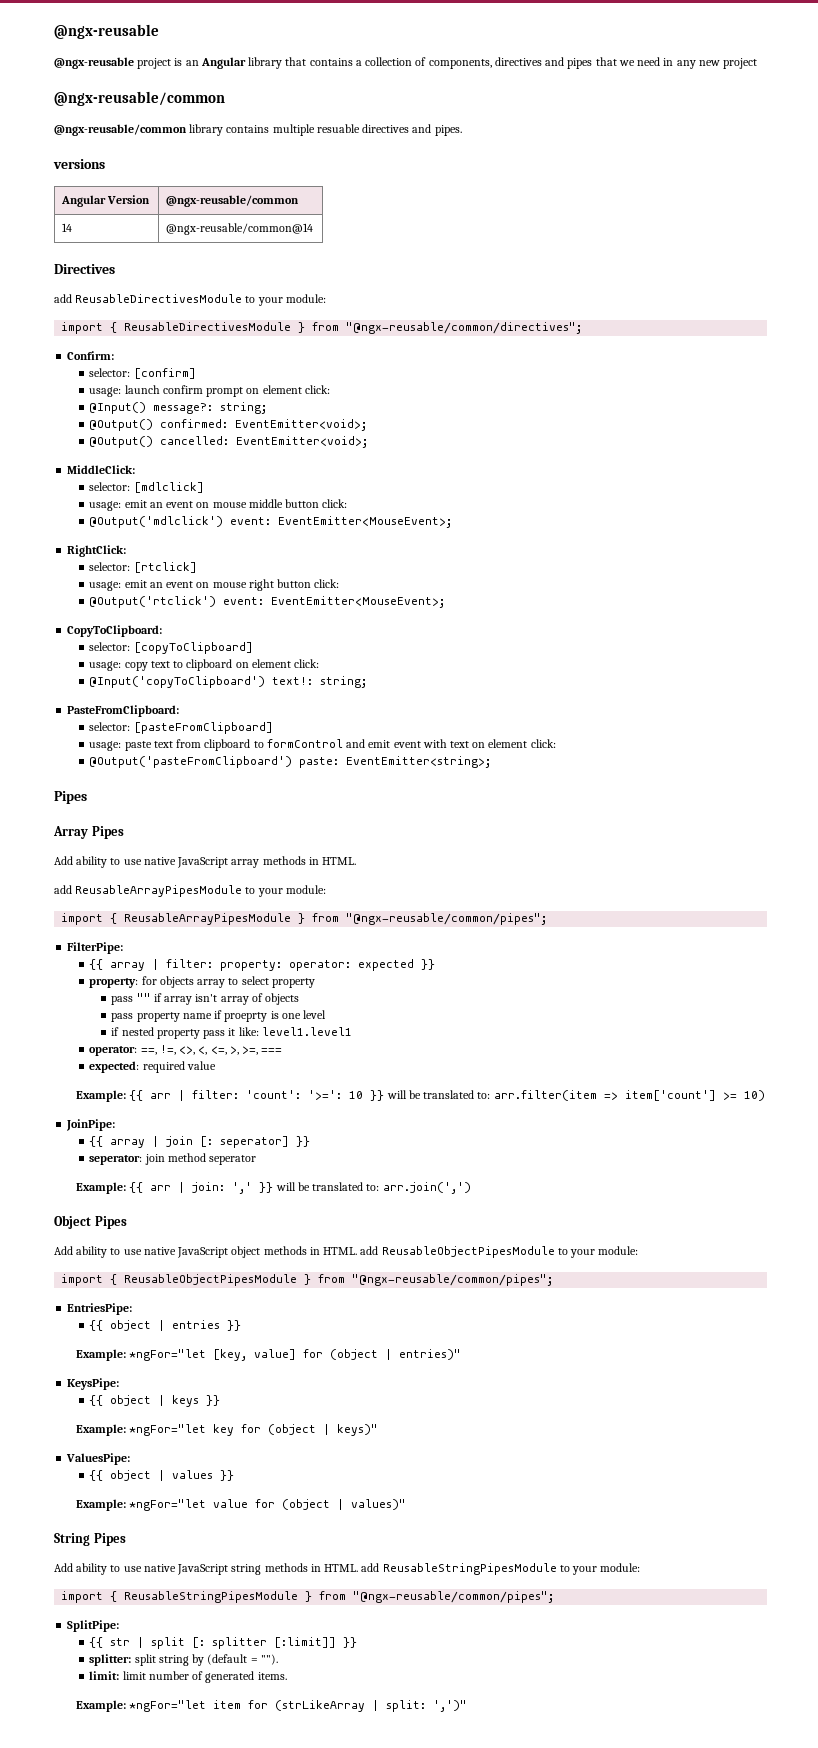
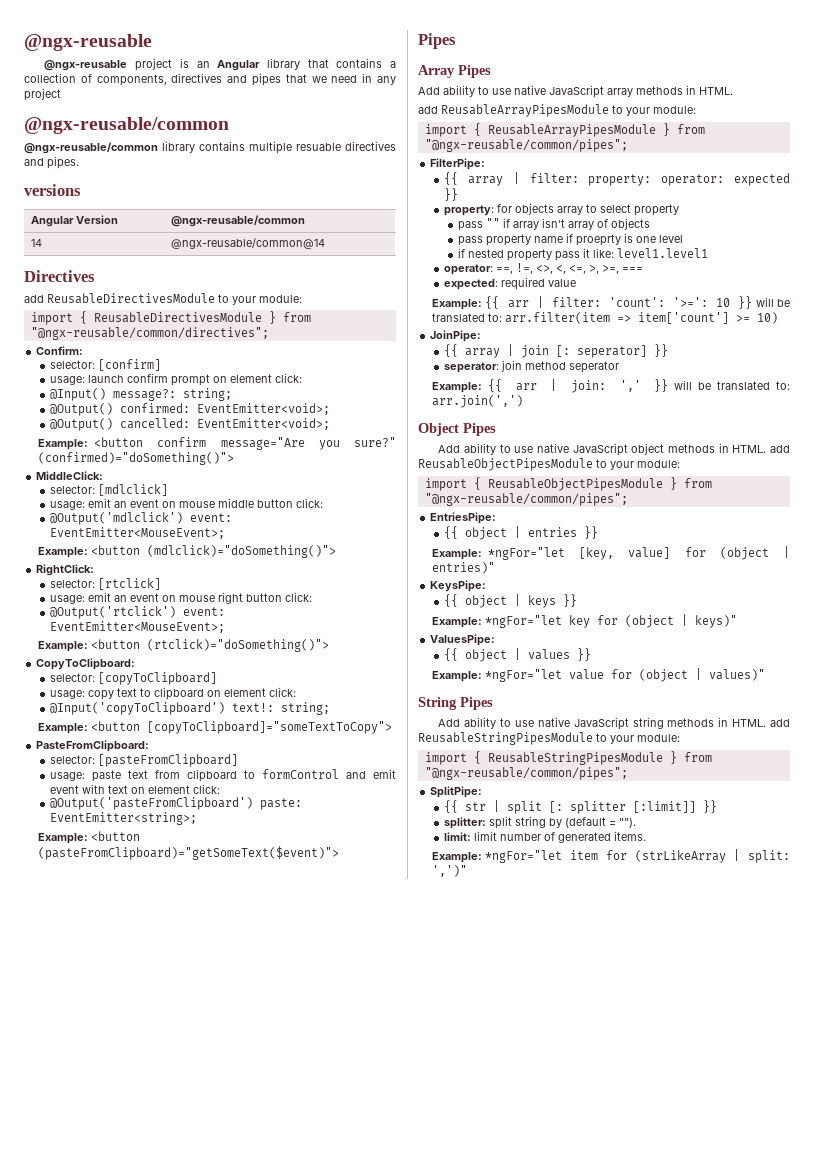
- @ngx-reusable project is an Angular library that contains a collection of components, directives and pipes that we need in any new project
+ @ngx-reusable project is an Angular library that contains a collection of components, directives and pipes that we need in any project
+ Example: <button confirm message="Are you sure?" (confirmed)="doSomething()">
+ Example: <button (mdlclick)="doSomething()">
+ Example: <button (rtclick)="doSomething()">
+ Example: <button [copyToClipboard]="someTextToCopy">
+ Example: <button (pasteFromClipboard)="getSomeText($event)">

